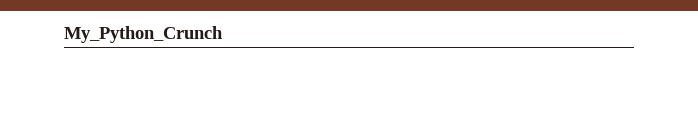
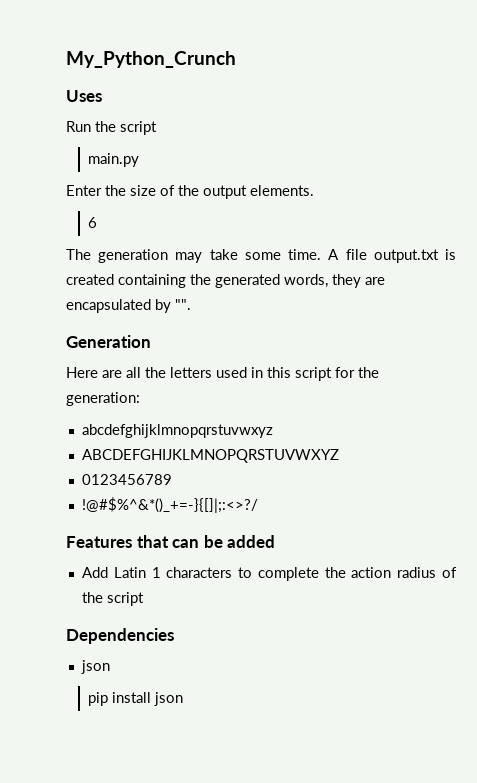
+ Uses
+ Run the script
+ main.py
+ Enter the size of the output elements.
+ 6
+ The generation may take some time. A file output.txt is created containing the generated words, they are encapsulated by "".
+ Generation
+ Here are all the letters used in this script for the generation:
+ abcdefghijklmnopqrstuvwxyz
+ ABCDEFGHIJKLMNOPQRSTUVWXYZ
+ 0123456789
+ !@#$%^&*()_+=-}{[]|;:<>?/
+ Features that can be added
+ Add Latin 1 characters to complete the action radius of the script
+ Dependencies
+ json
+ pip install json

